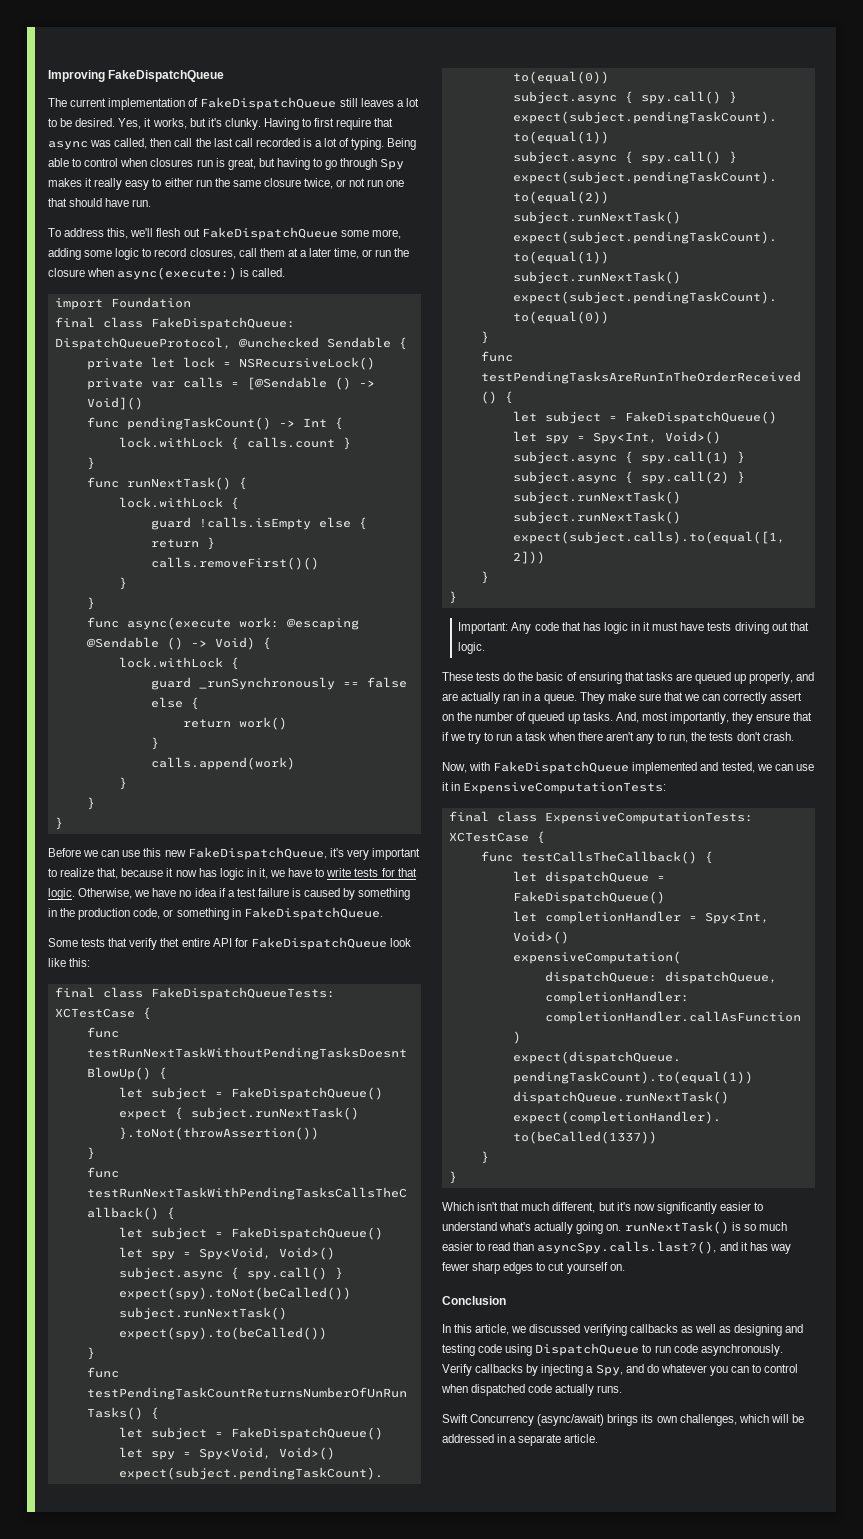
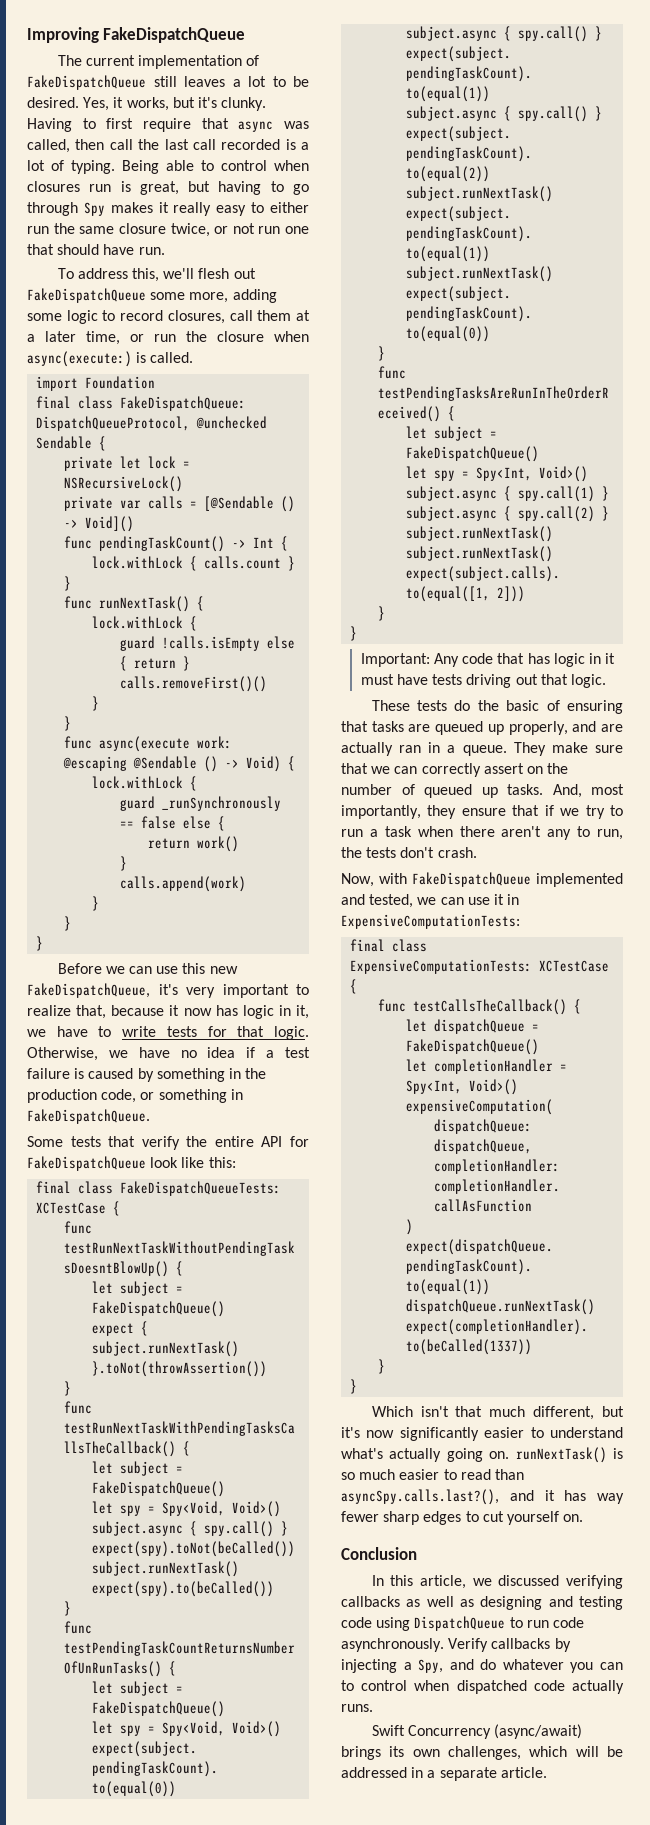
- Some tests that verify thet entire API for FakeDispatchQueue look like this:
+ Some tests that verify the entire API for FakeDispatchQueue look like this:

